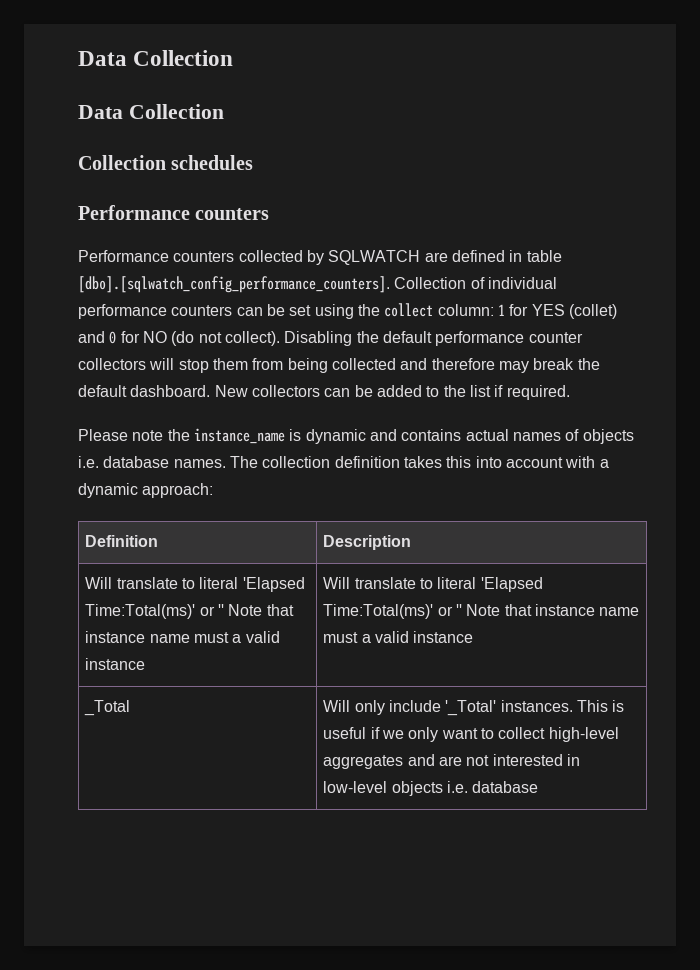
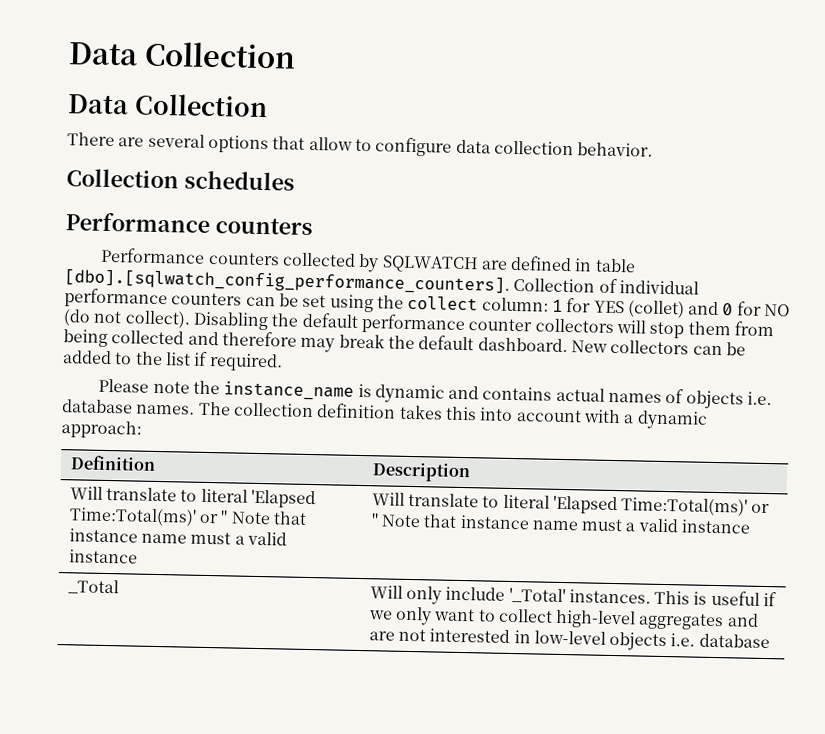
+ There are several options that allow to configure data collection behavior.

